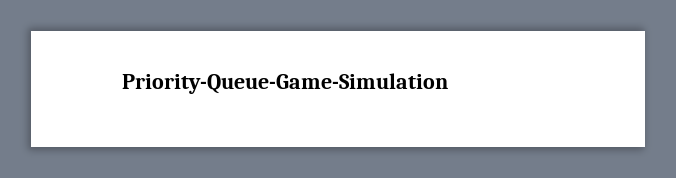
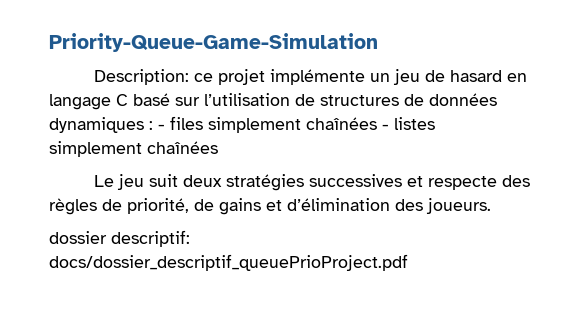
+ Description: ce projet implémente un jeu de hasard en langage C basé sur l’utilisation de structures de données dynamiques : - files simplement chaînées - listes simplement chaînées
+ Le jeu suit deux stratégies successives et respecte des règles de priorité, de gains et d’élimination des joueurs.
+ dossier descriptif: docs/dossier_descriptif_queuePrioProject.pdf

